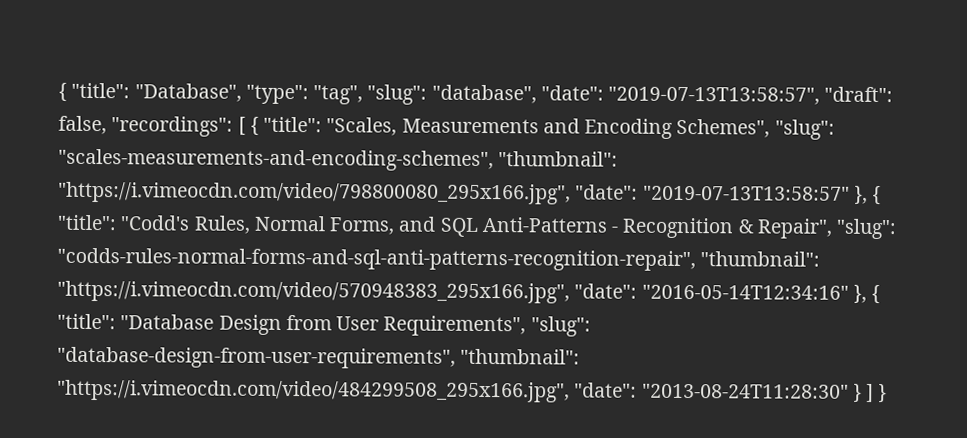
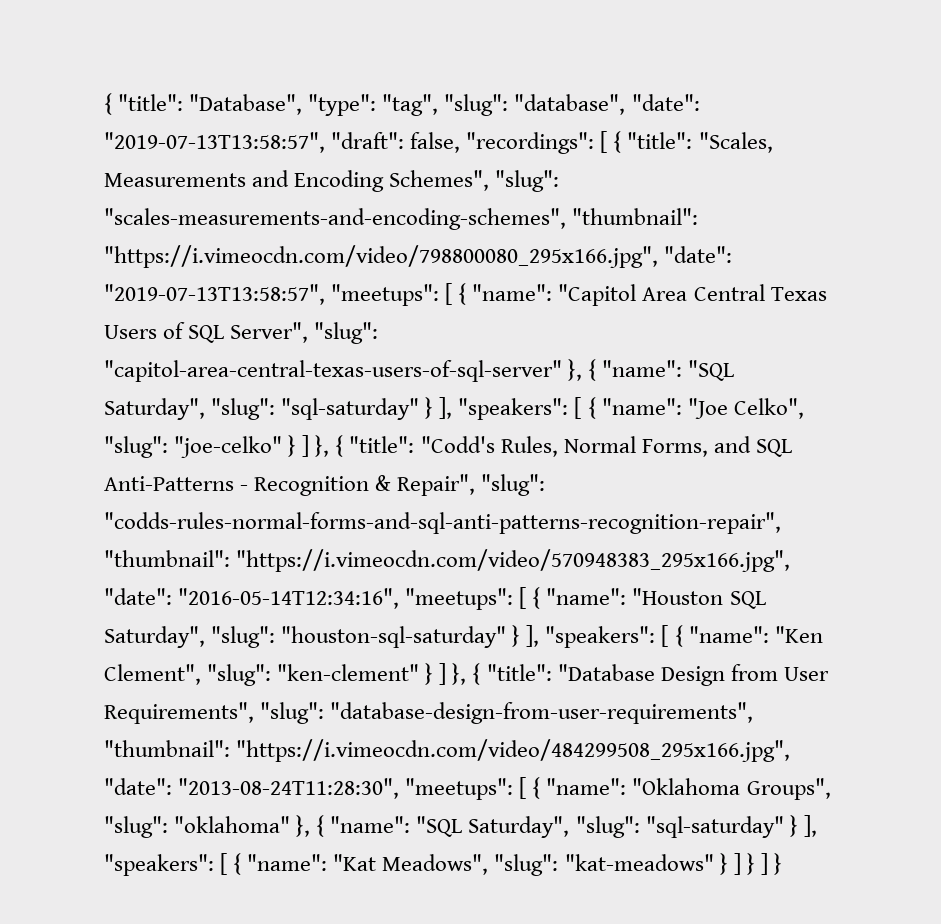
- { "title": "Database", "type": "tag", "slug": "database", "date": "2019-07-13T13:58:57", "draft": false, "recordings": [ { "title": "Scales, Measurements and Encoding Schemes", "slug": "scales-measurements-and-encoding-schemes", "thumbnail": "https://i.vimeocdn.com/video/798800080_295x166.jpg", "date": "2019-07-13T13:58:57" }, { "title": "Codd's Rules, Normal Forms, and SQL Anti-Patterns - Recognition & Repair", "slug": "codds-rules-normal-forms-and-sql-anti-patterns-recognition-repair", "thumbnail": "https://i.vimeocdn.com/video/570948383_295x166.jpg", "date": "2016-05-14T12:34:16" }, { "title": "Database Design from User Requirements", "slug": "database-design-from-user-requirements", "thumbnail": "https://i.vimeocdn.com/video/484299508_295x166.jpg", "date": "2013-08-24T11:28:30" } ] }
+ { "title": "Database", "type": "tag", "slug": "database", "date": "2019-07-13T13:58:57", "draft": false, "recordings": [ { "title": "Scales, Measurements and Encoding Schemes", "slug": "scales-measurements-and-encoding-schemes", "thumbnail": "https://i.vimeocdn.com/video/798800080_295x166.jpg", "date": "2019-07-13T13:58:57", "meetups": [ { "name": "Capitol Area Central Texas Users of SQL Server", "slug": "capitol-area-central-texas-users-of-sql-server" }, { "name": "SQL Saturday", "slug": "sql-saturday" } ], "speakers": [ { "name": "Joe Celko", "slug": "joe-celko" } ] }, { "title": "Codd's Rules, Normal Forms, and SQL Anti-Patterns - Recognition & Repair", "slug": "codds-rules-normal-forms-and-sql-anti-patterns-recognition-repair", "thumbnail": "https://i.vimeocdn.com/video/570948383_295x166.jpg", "date": "2016-05-14T12:34:16", "meetups": [ { "name": "Houston SQL Saturday", "slug": "houston-sql-saturday" } ], "speakers": [ { "name": "Ken Clement", "slug": "ken-clement" } ] }, { "title": "Database Design from User Requirements", "slug": "database-design-from-user-requirements", "thumbnail": "https://i.vimeocdn.com/video/484299508_295x166.jpg", "date": "2013-08-24T11:28:30", "meetups": [ { "name": "Oklahoma Groups", "slug": "oklahoma" }, { "name": "SQL Saturday", "slug": "sql-saturday" } ], "speakers": [ { "name": "Kat Meadows", "slug": "kat-meadows" } ] } ] }

